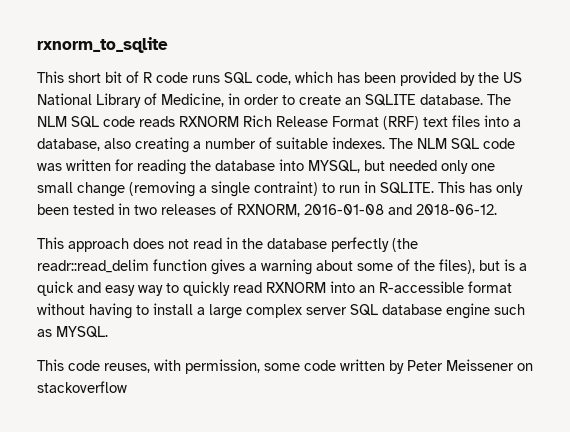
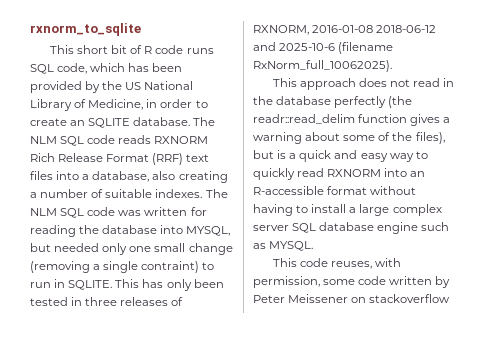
- This has only been tested in two releases of RXNORM, 2016-01-08 and 2018-06-12.
+ This has only been tested in three releases of RXNORM, 2016-01-08 2018-06-12 and 2025-10-6 (filename RxNorm_full_10062025).

